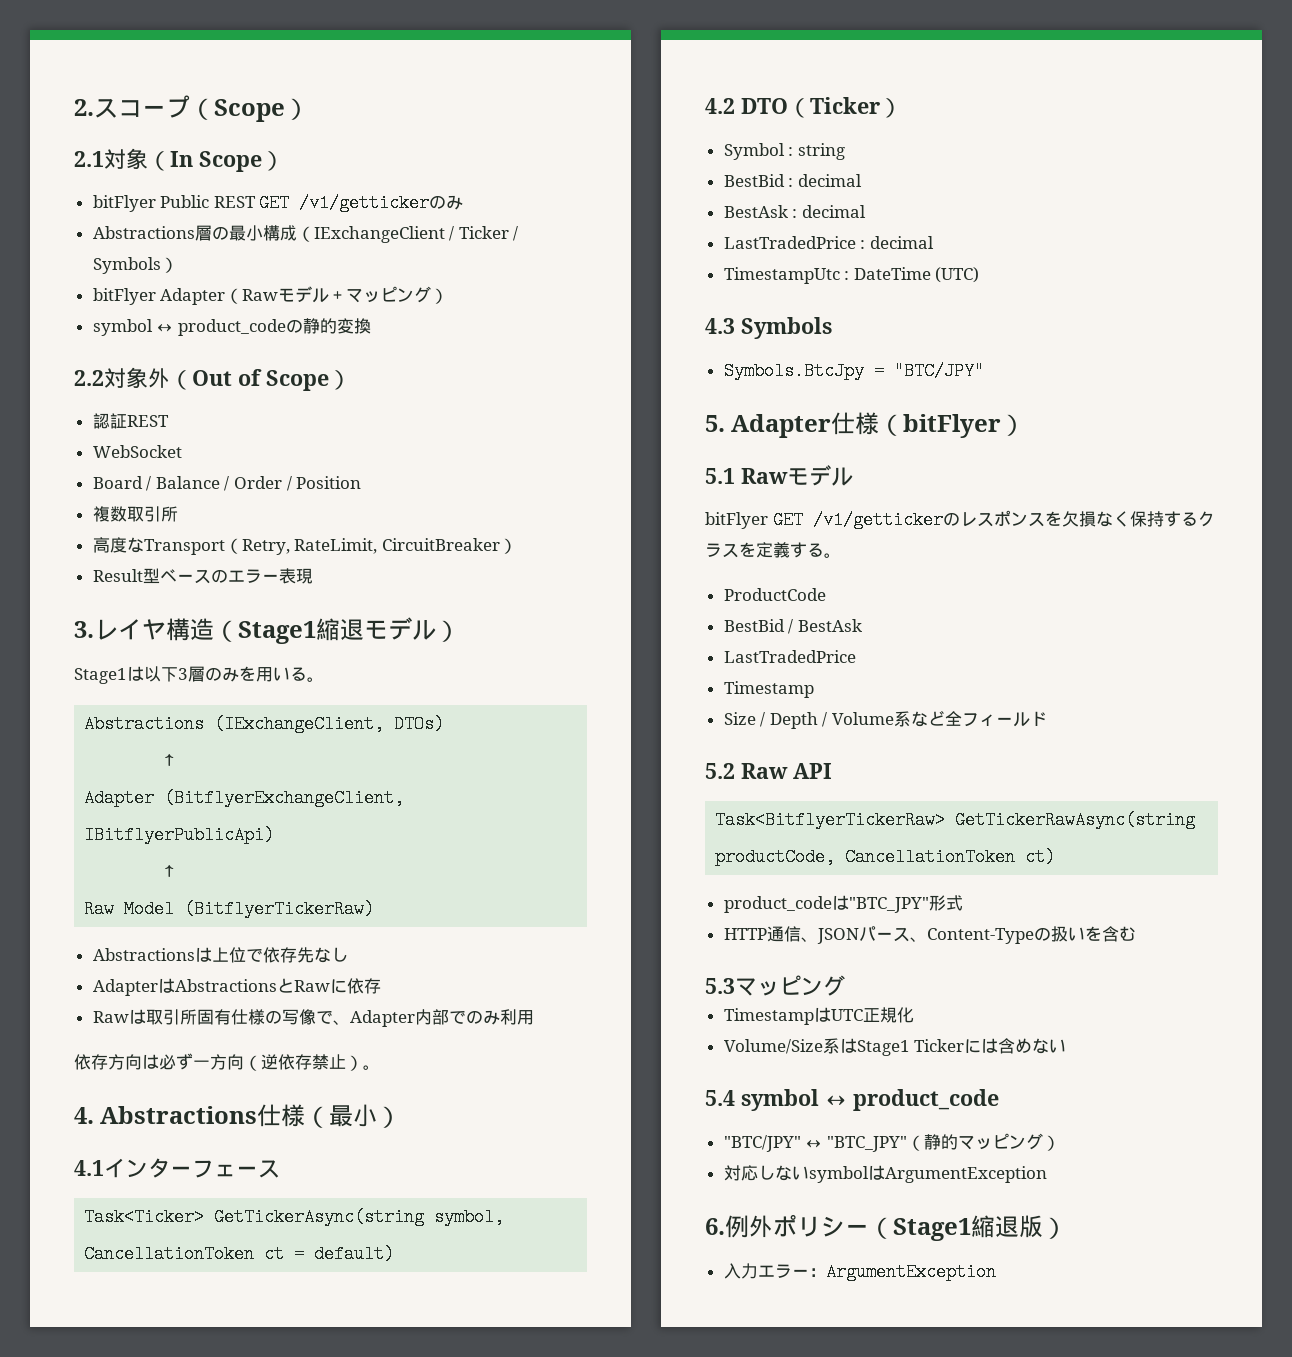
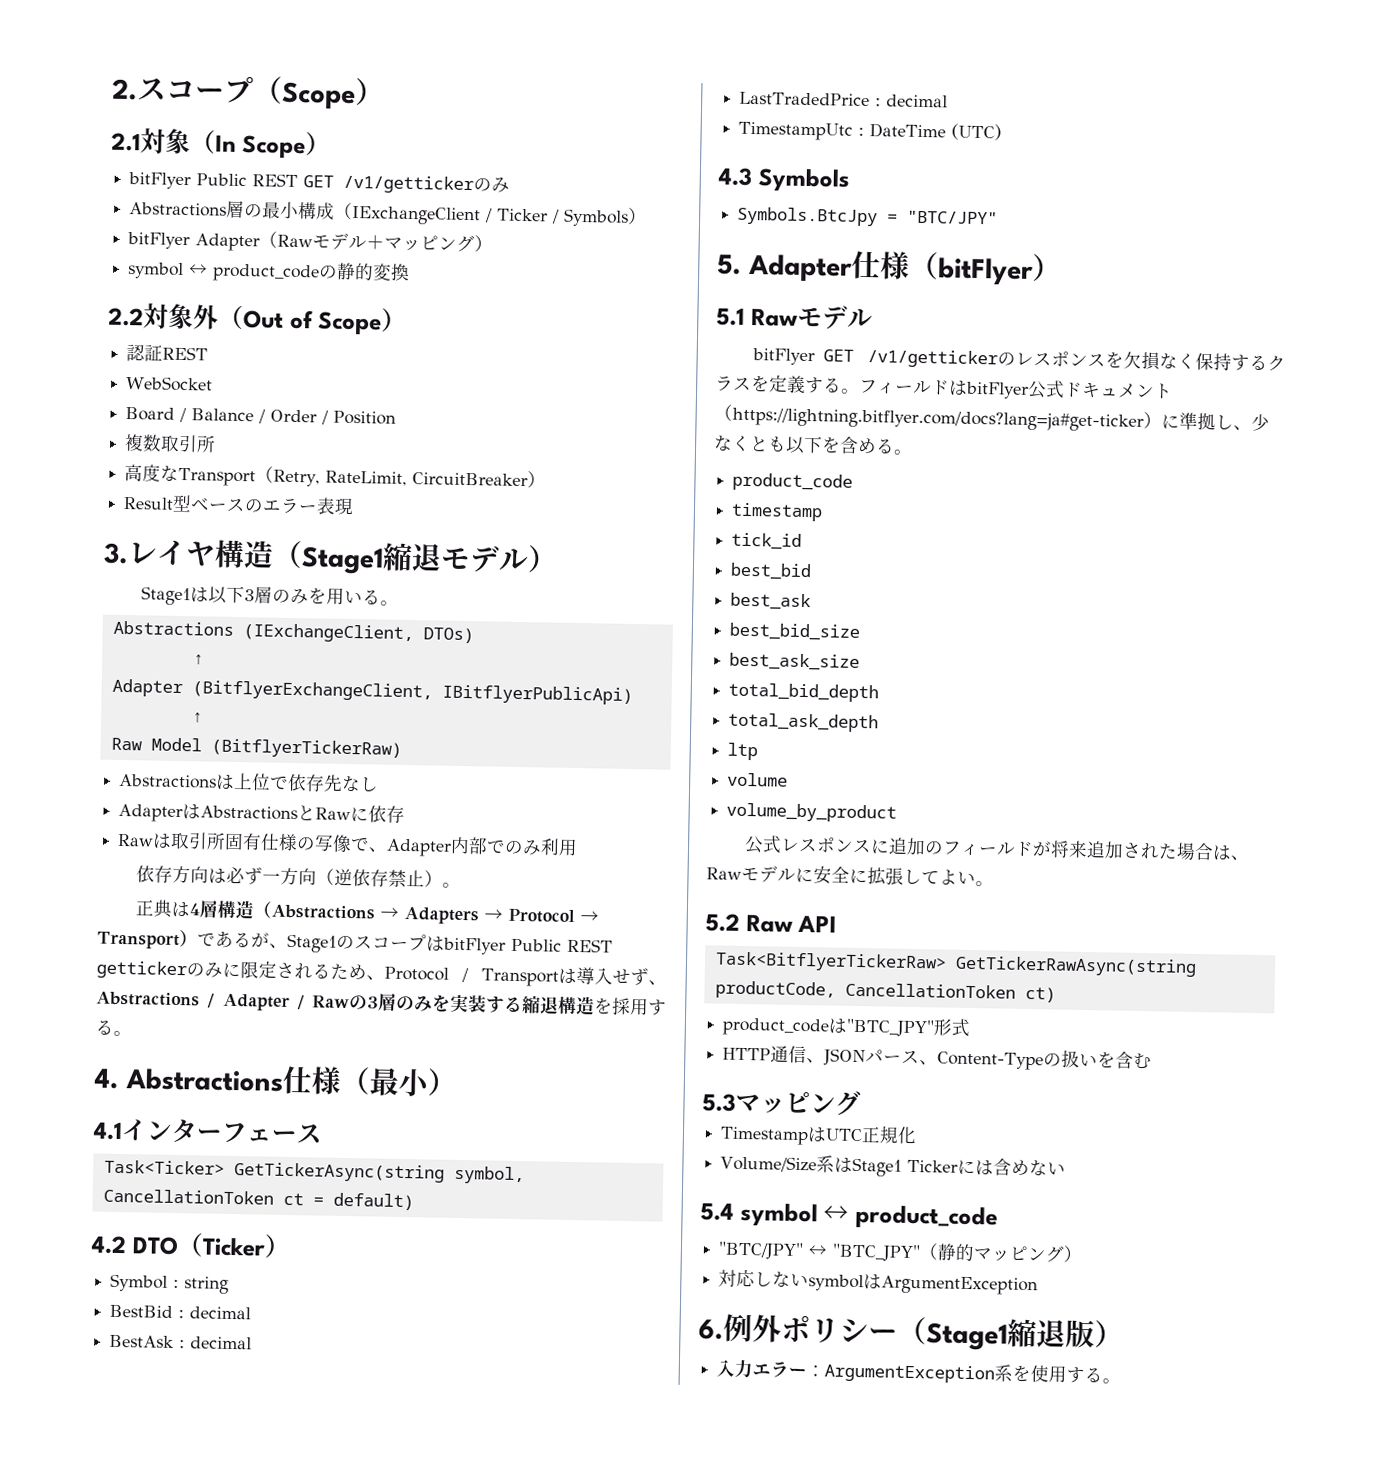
+ 正典は4層構造（Abstractions → Adapters → Protocol → Transport）であるが、Stage1のスコープはbitFlyer Public REST gettickerのみに限定されるため、Protocol / Transportは導入せず、Abstractions / Adapter / Rawの3層のみを実装する縮退構造を採用する。
- bitFlyer GET /v1/gettickerのレスポンスを欠損なく保持するクラスを定義する。
- ProductCode
- BestBid / BestAsk
- LastTradedPrice
- Timestamp
- Size / Depth / Volume系など全フィールド
+ bitFlyer GET /v1/gettickerのレスポンスを欠損なく保持するクラスを定義する。フィールドはbitFlyer公式ドキュメント（https://lightning.bitflyer.com/docs?lang=ja#get-ticker）に準拠し、少なくとも以下を含める。
+ product_code
+ timestamp
+ tick_id
+ best_bid
+ best_ask
+ best_bid_size
+ best_ask_size
+ total_bid_depth
+ total_ask_depth
+ ltp
+ volume
+ volume_by_product
+ 公式レスポンスに追加のフィールドが将来追加された場合は、Rawモデルに安全に拡張してよい。
- 入力エラー：ArgumentException
+ 入力エラー：ArgumentException系を使用する。

